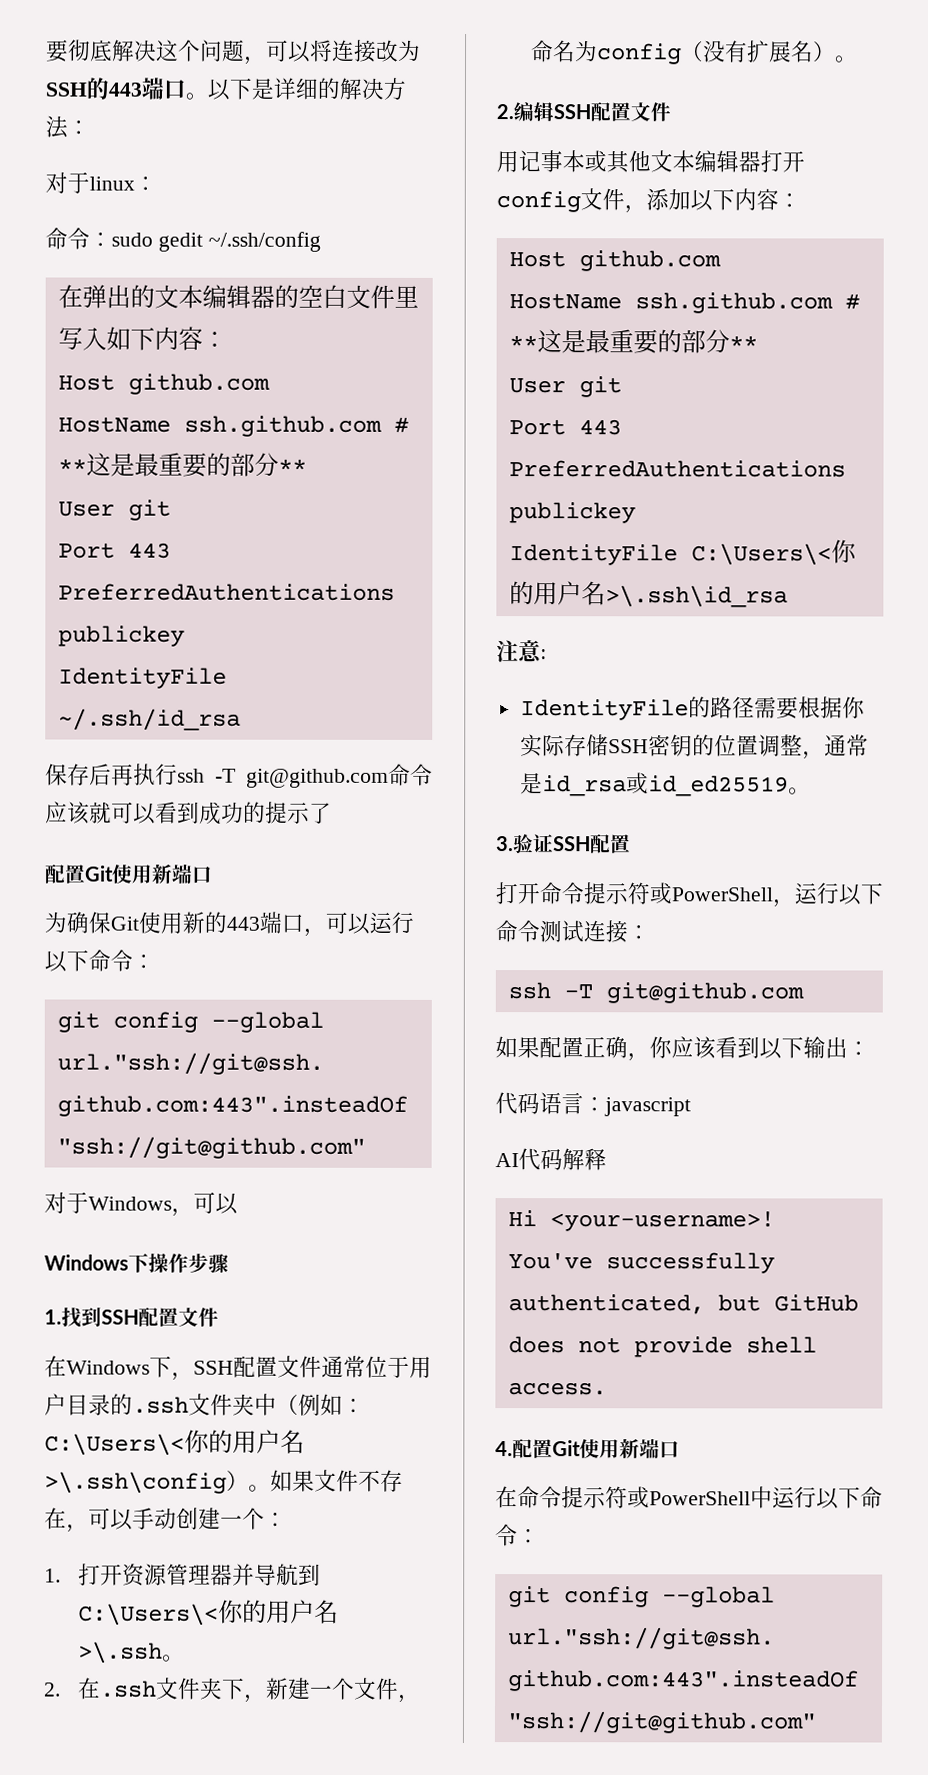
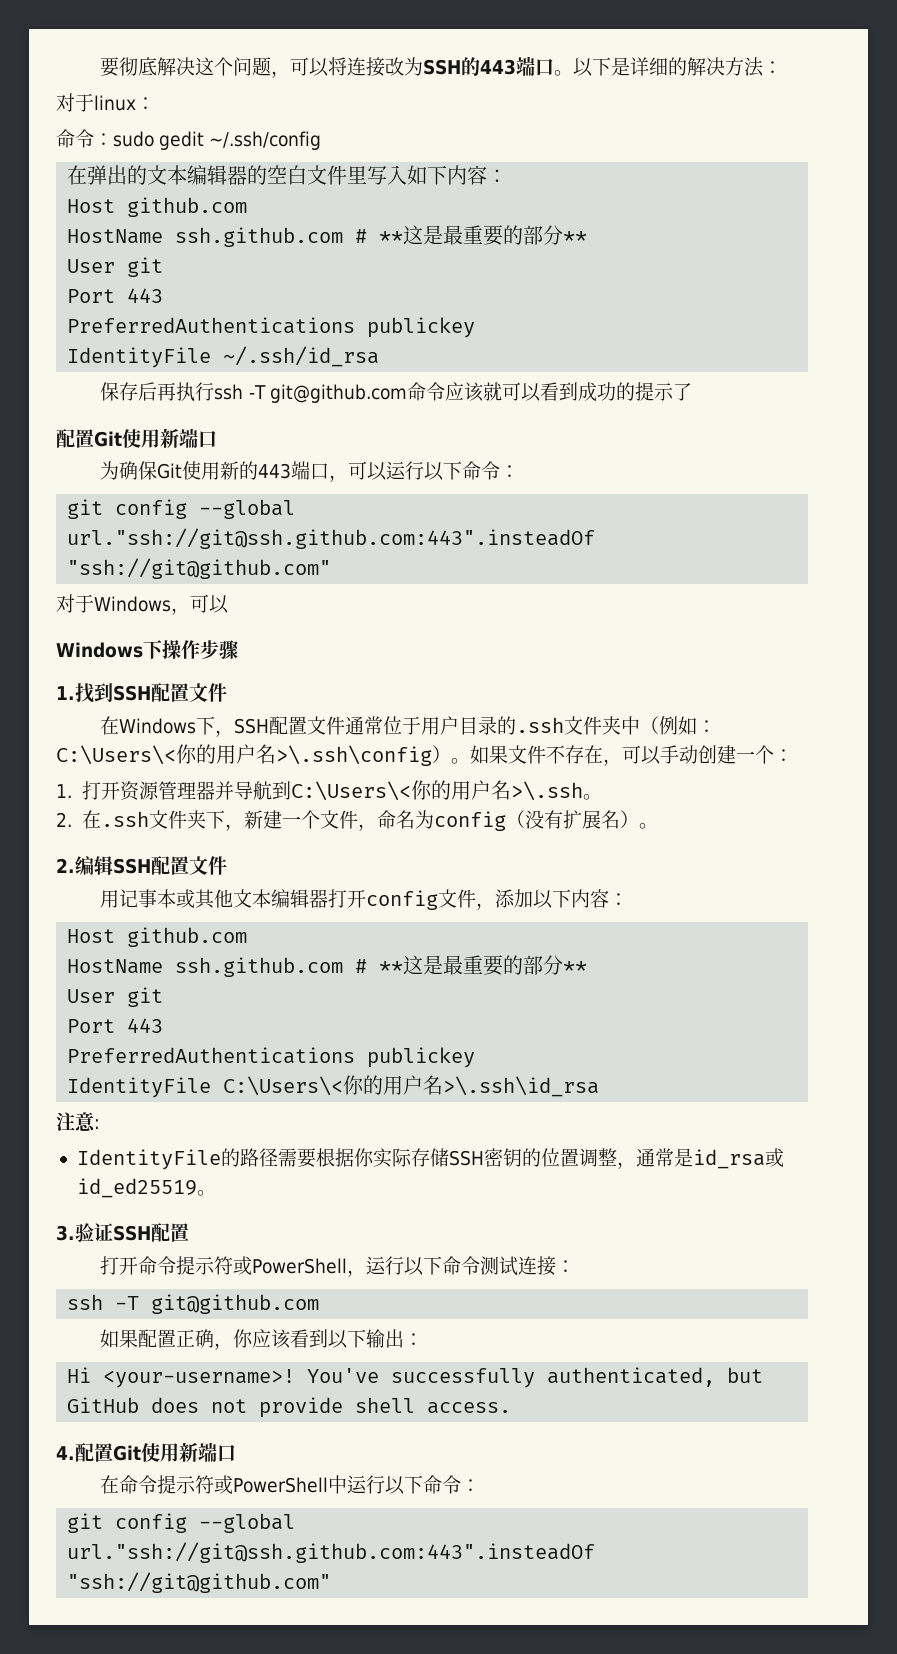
- 代码语言：javascript
- AI代码解释

